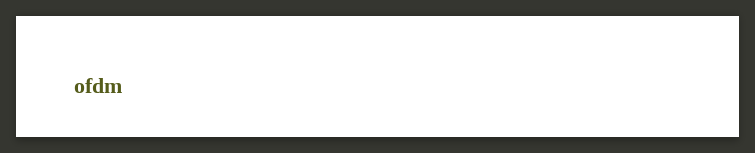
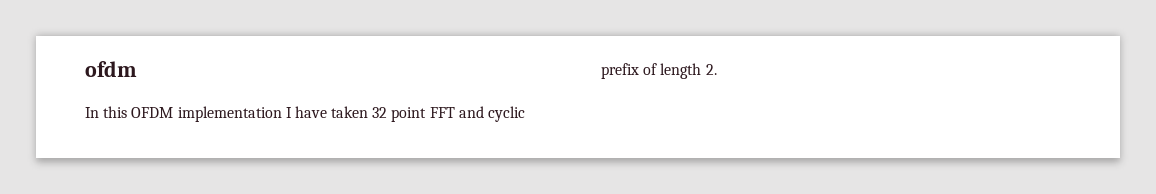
+ In this OFDM implementation I have taken 32 point FFT and cyclic prefix of length 2.

